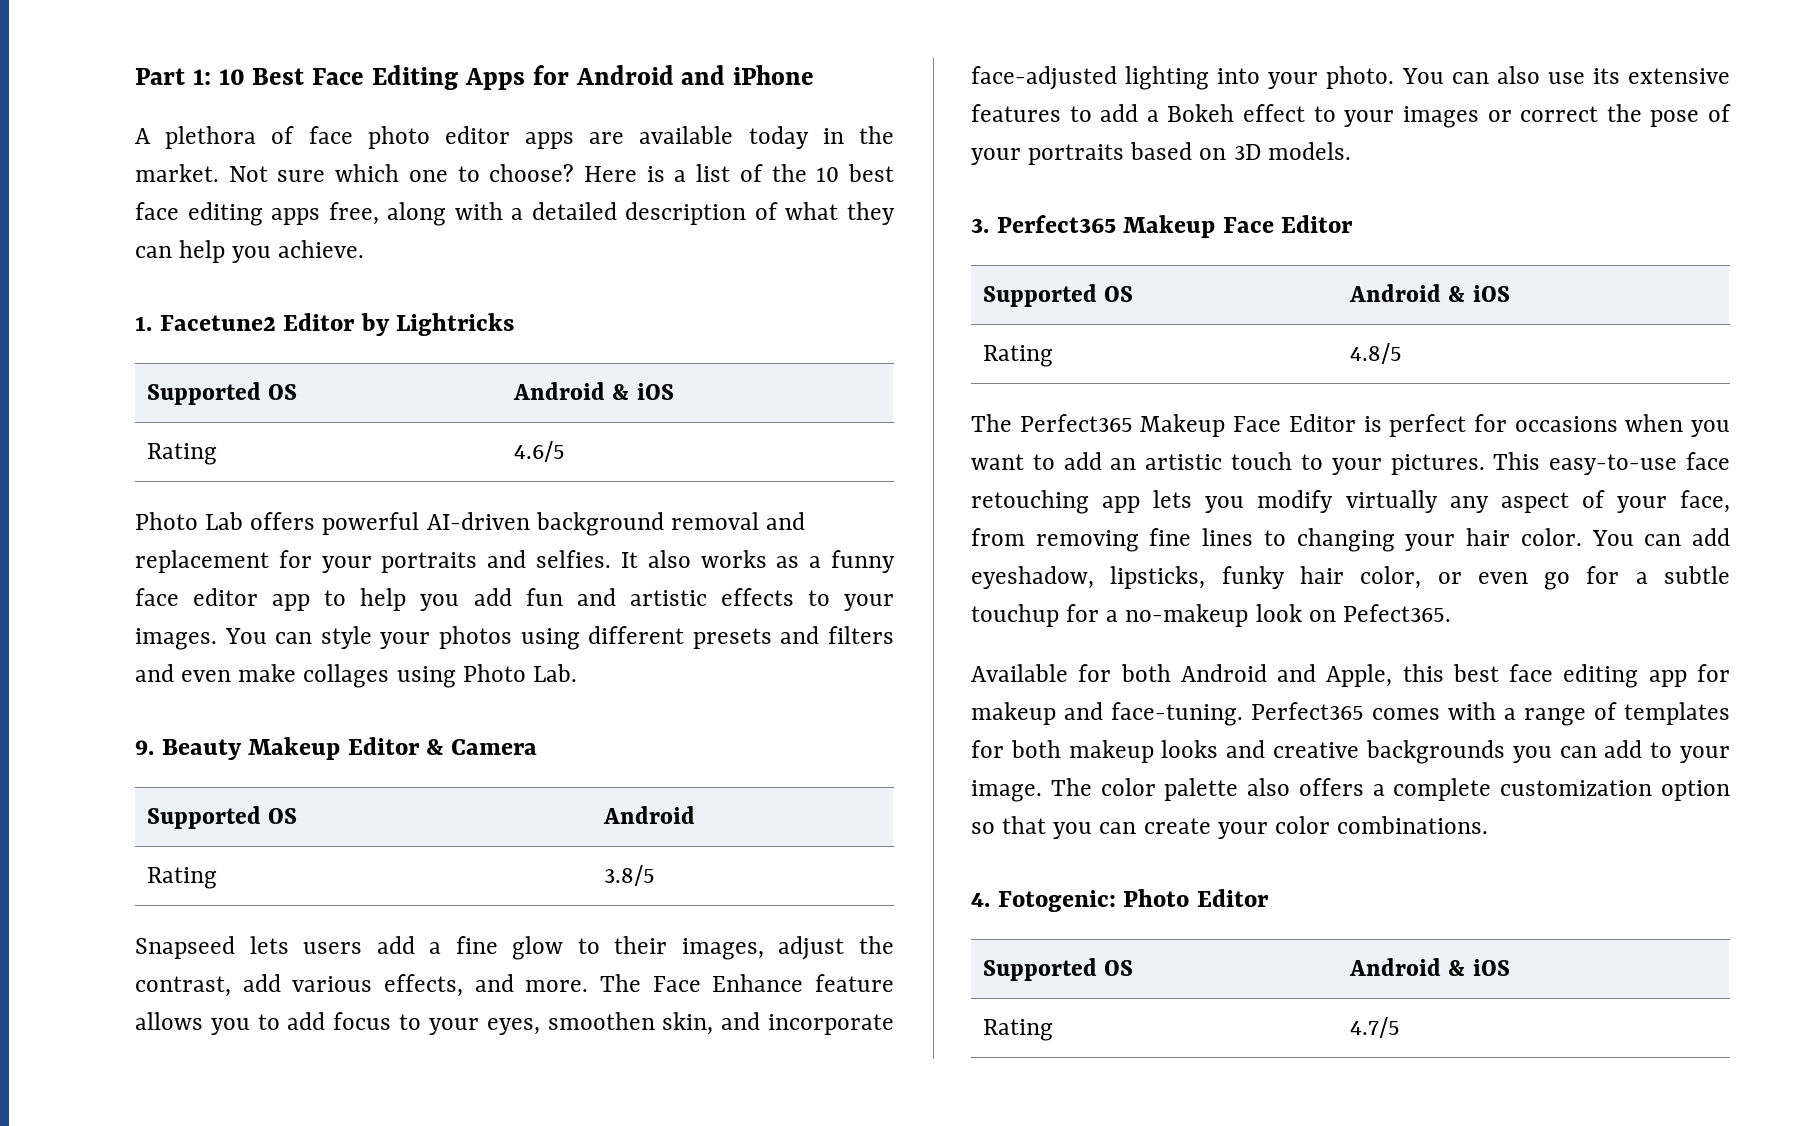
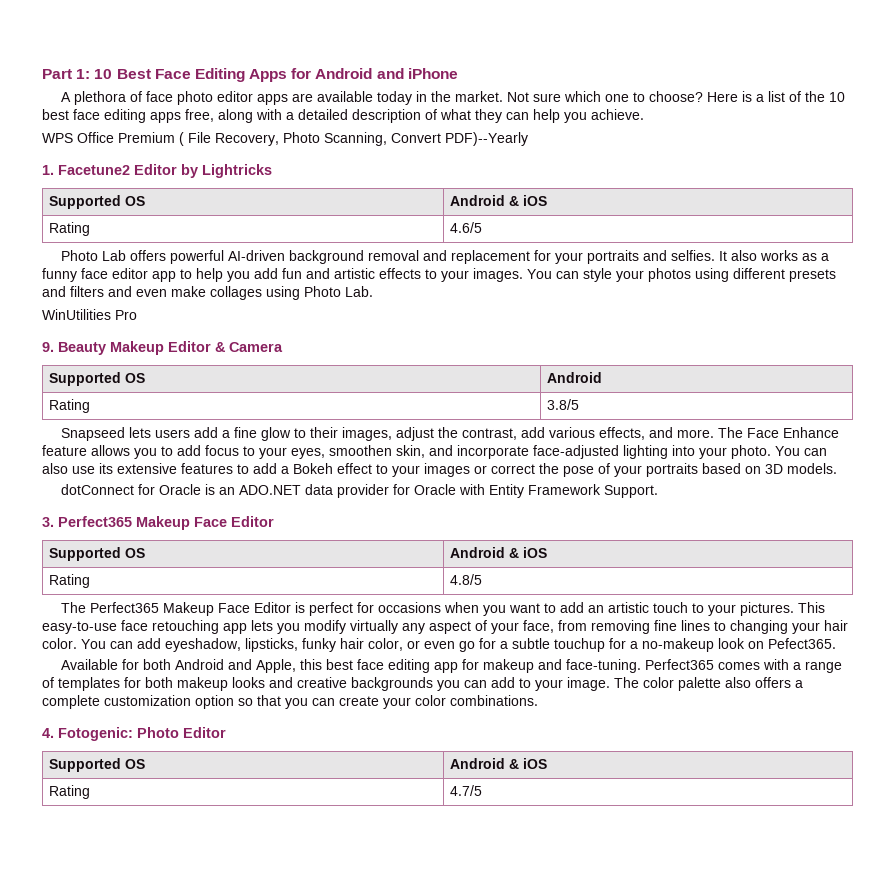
+ WPS Office Premium ( File Recovery, Photo Scanning, Convert PDF)--Yearly
+ WinUtilities Pro
+ dotConnect for Oracle is an ADO.NET data provider for Oracle with Entity Framework Support.

